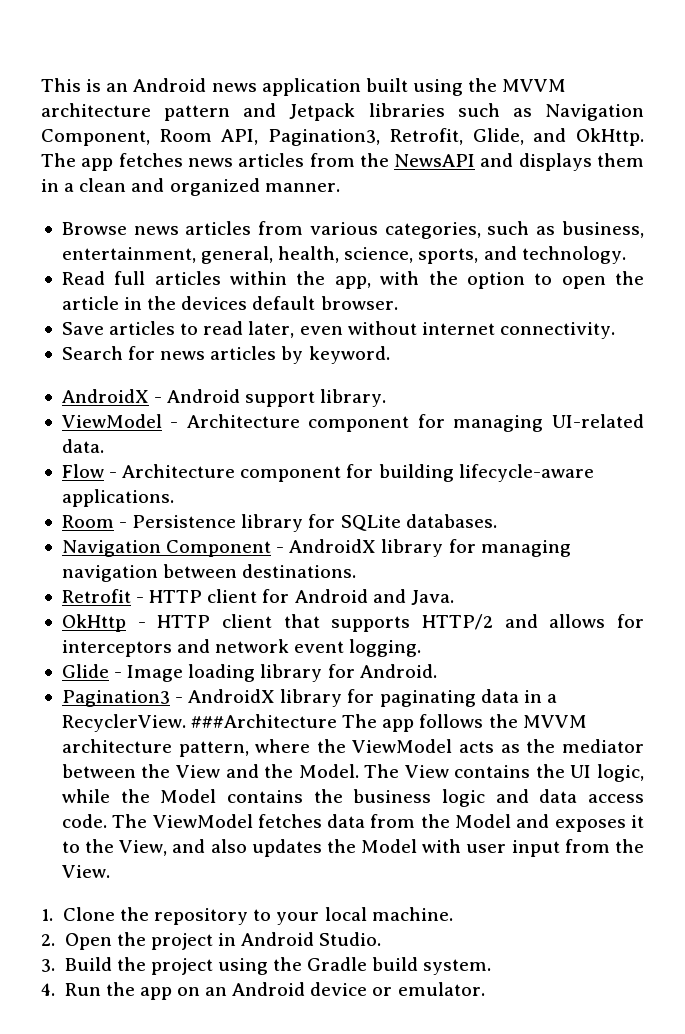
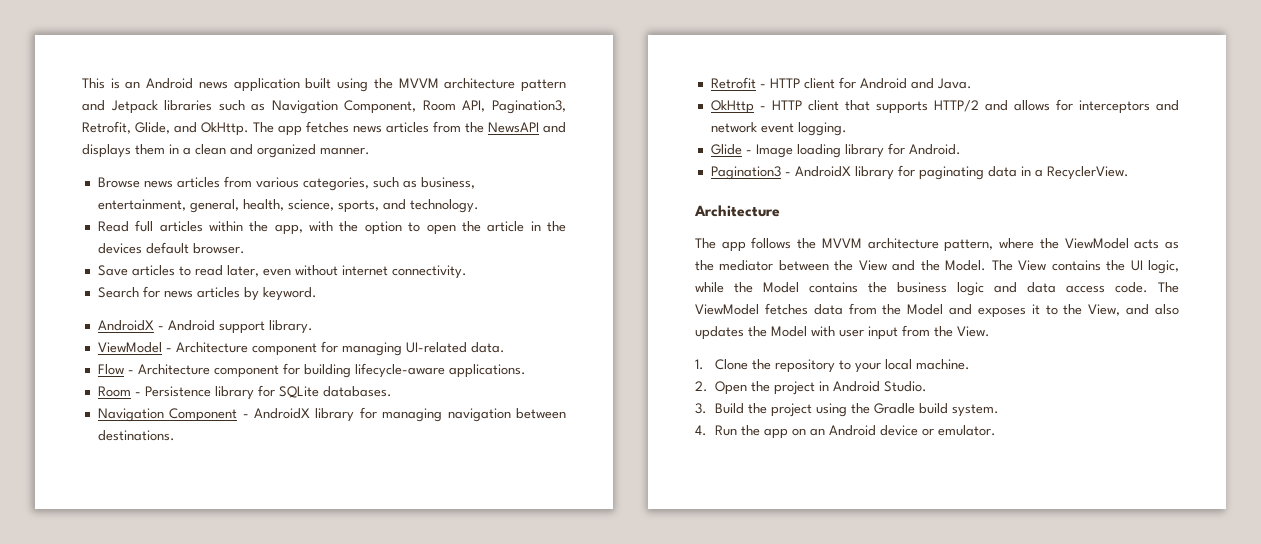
- Pagination3 - AndroidX library for paginating data in a RecyclerView. ###Architecture The app follows the MVVM architecture pattern, where the ViewModel acts as the mediator between the View and the Model.
+ Pagination3 - AndroidX library for paginating data in a RecyclerView.
+ Architecture
+ The app follows the MVVM architecture pattern, where the ViewModel acts as the mediator between the View and the Model.

